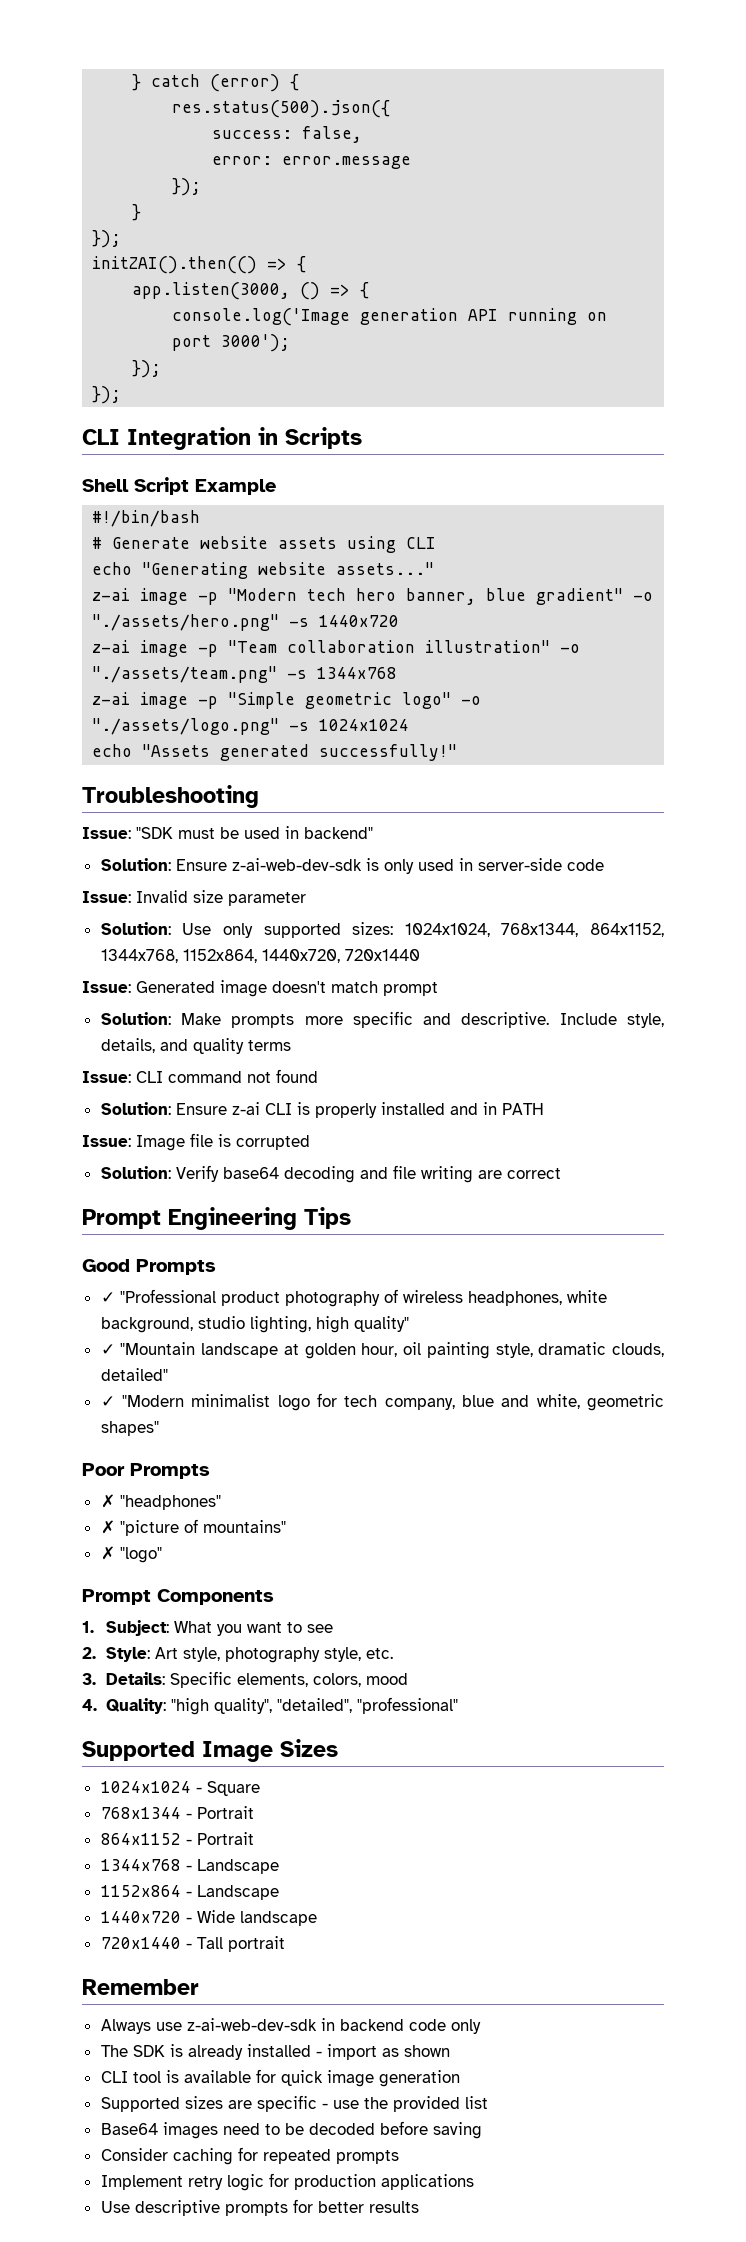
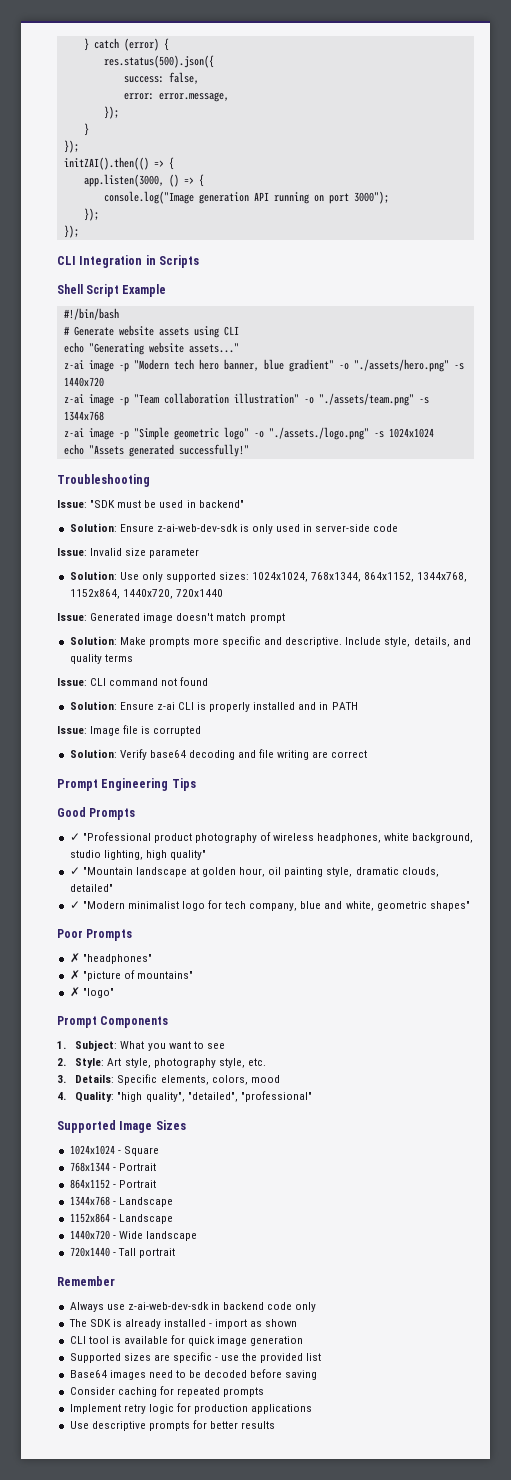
- error: error.message
+ error: error.message,
- console.log('Image generation API running on port 3000');
+ console.log("Image generation API running on port 3000");
- z-ai image -p "Simple geometric logo" -o "./assets/logo.png" -s 1024x1024
+ z-ai image -p "Simple geometric logo" -o "./assets./logo.png" -s 1024x1024

